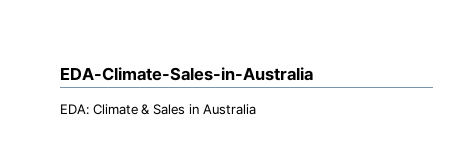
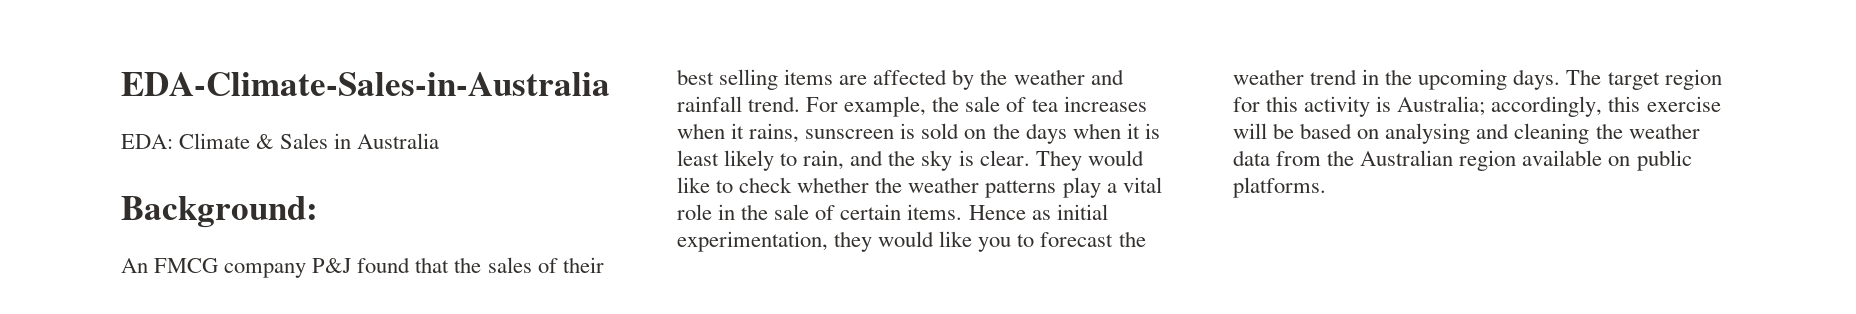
+ Background:
+ An FMCG company P&J found that the sales of their best selling items are affected by the weather and rainfall trend. For example, the sale of tea increases when it rains, sunscreen is sold on the days when it is least likely to rain, and the sky is clear. They would like to check whether the weather patterns play a vital role in the sale of certain items. Hence as initial experimentation, they would like you to forecast the weather trend in the upcoming days. The target region for this activity is Australia; accordingly, this exercise will be based on analysing and cleaning the weather data from the Australian region available on public platforms.

